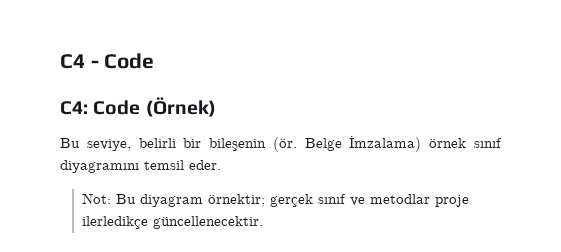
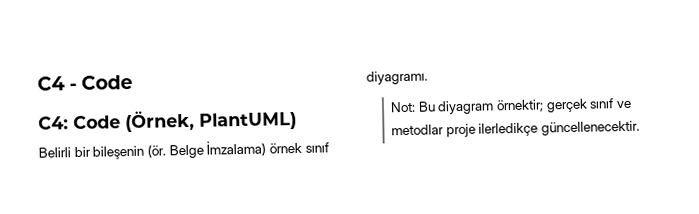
- C4: Code (Örnek)
- Bu seviye, belirli bir bileşenin (ör.
+ C4: Code (Örnek, PlantUML)
+ Belirli bir bileşenin (ör.
- Belge İmzalama) örnek sınıf diyagramını temsil eder.
+ Belge İmzalama) örnek sınıf diyagramı.

